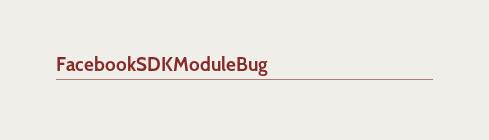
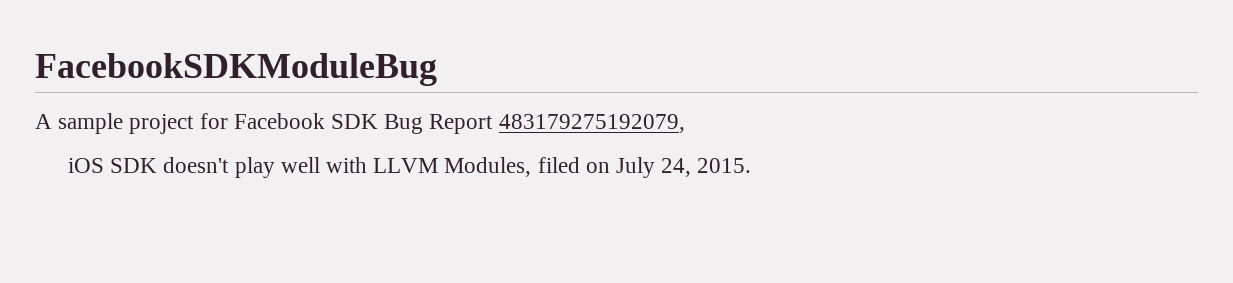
+ A sample project for Facebook SDK Bug Report 483179275192079,
+ iOS SDK doesn't play well with LLVM Modules, filed on July 24, 2015.

